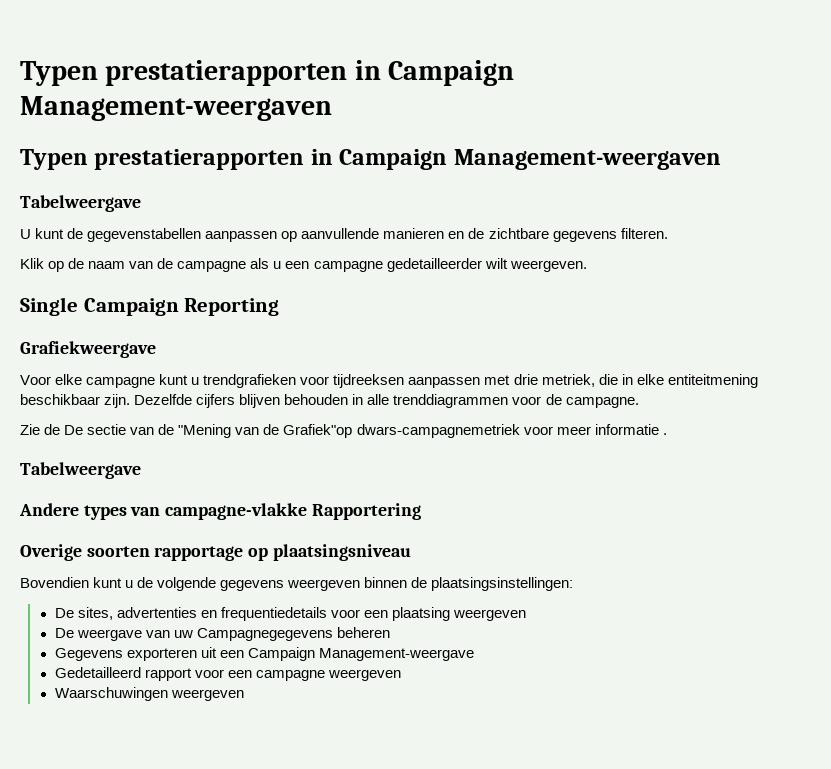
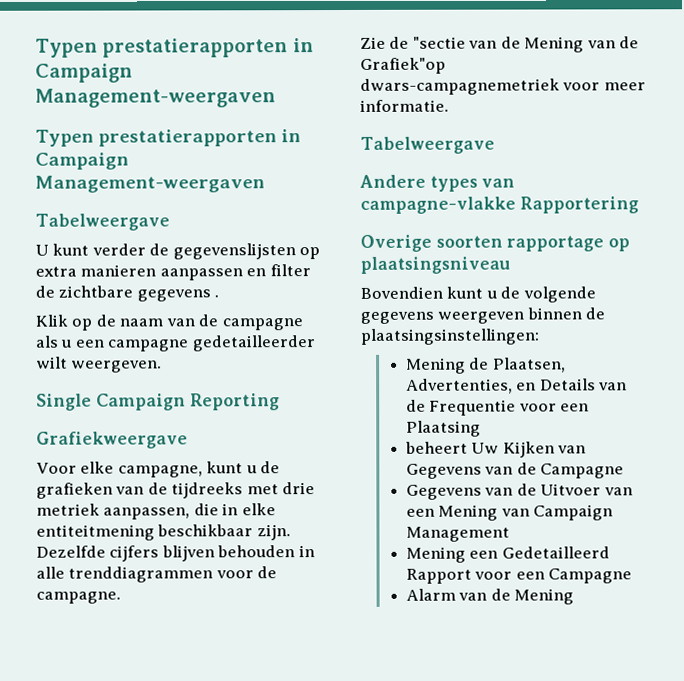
- U kunt de gegevenstabellen aanpassen op aanvullende manieren en de zichtbare gegevens filteren.
+ U kunt verder de gegevenslijsten op extra manieren aanpassen en filter de zichtbare gegevens .
- Voor elke campagne kunt u trendgrafieken voor tijdreeksen aanpassen met drie metriek, die in elke entiteitmening beschikbaar zijn.
+ Voor elke campagne, kunt u de grafieken van de tijdreeks met drie metriek aanpassen, die in elke entiteitmening beschikbaar zijn.
- Zie de De sectie van de "Mening van de Grafiek"op dwars-campagnemetriek voor meer informatie .
+ Zie de "sectie van de Mening van de Grafiek"op dwars-campagnemetriek voor meer informatie.
- De sites, advertenties en frequentiedetails voor een plaatsing weergeven
- De weergave van uw Campagnegegevens beheren
- Gegevens exporteren uit een Campaign Management-weergave
- Gedetailleerd rapport voor een campagne weergeven
- Waarschuwingen weergeven
+ Mening de Plaatsen, Advertenties, en Details van de Frequentie voor een Plaatsing
+ beheert Uw Kijken van Gegevens van de Campagne
+ Gegevens van de Uitvoer van een Mening van Campaign Management
+ Mening een Gedetailleerd Rapport voor een Campagne
+ Alarm van de Mening

